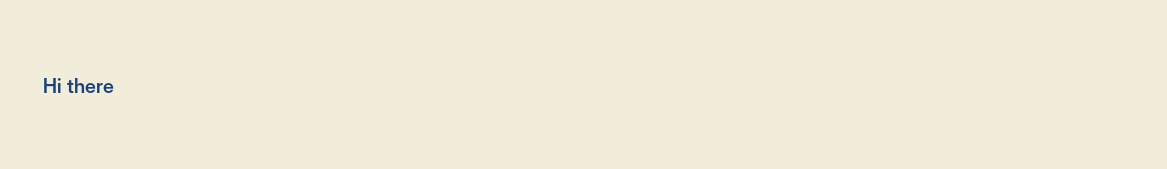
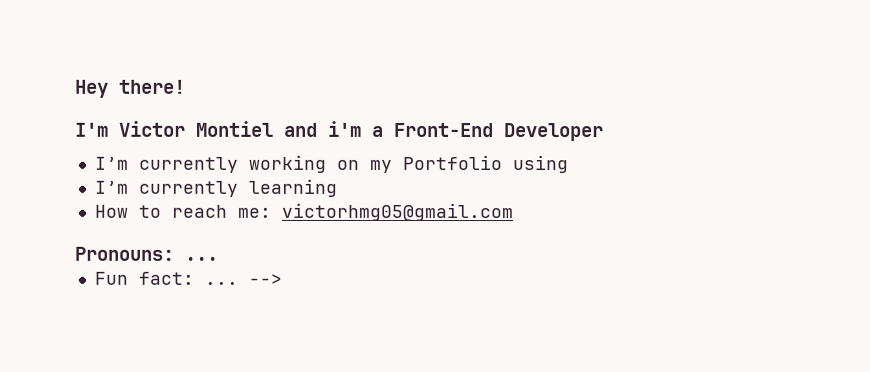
- Hi there
+ Hey there!
+ I'm Victor Montiel and i'm a Front-End Developer
+ I’m currently working on my Portfolio using
+ I’m currently learning
+ How to reach me: victorhmg05@gmail.com
+ Pronouns: ...
+ Fun fact: ... -->

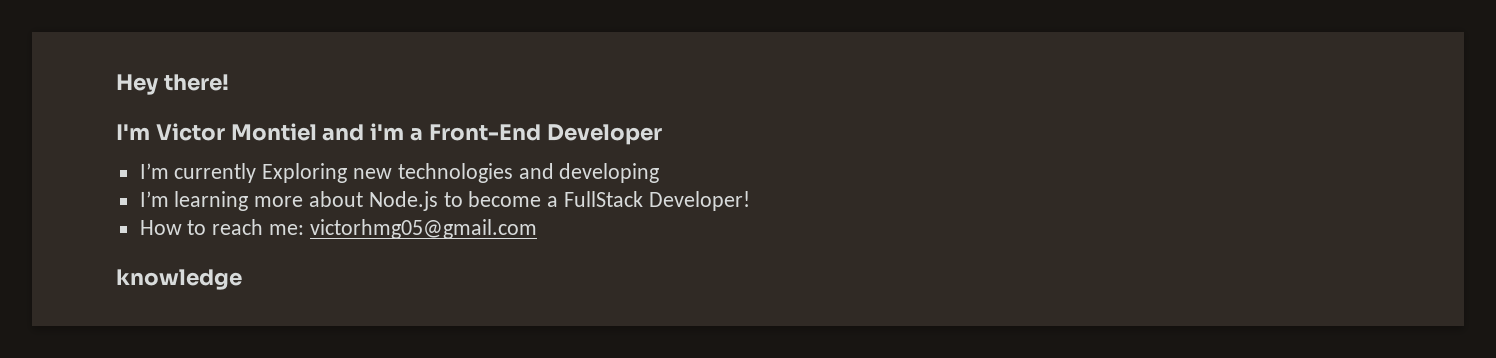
- I’m currently working on my Portfolio using
- I’m currently learning
+ I’m currently Exploring new technologies and developing
+ I’m learning more about Node.js to become a FullStack Developer!
- Pronouns: ...
- Fun fact: ... -->
+ knowledge

